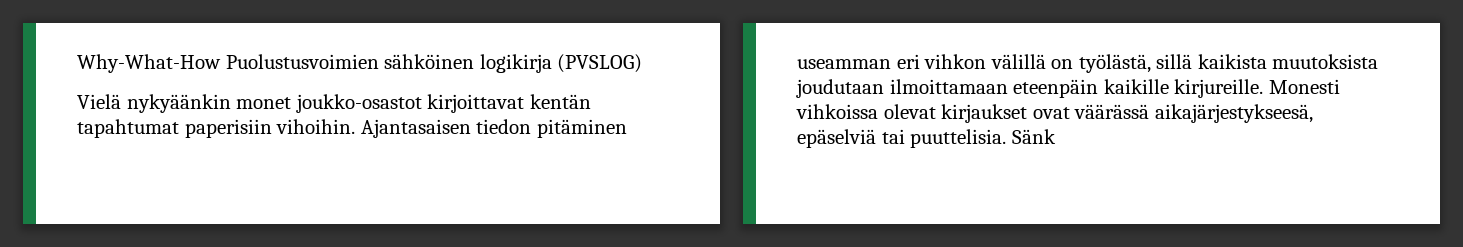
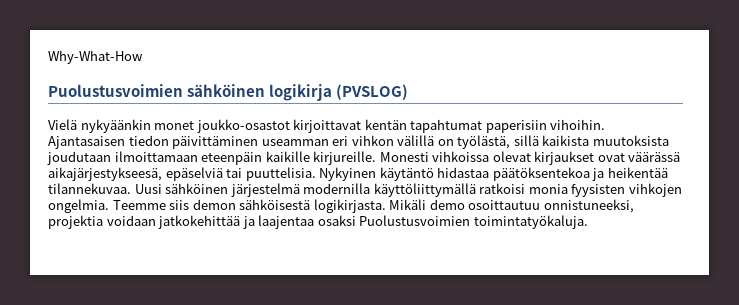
- Why-What-How Puolustusvoimien sähköinen logikirja (PVSLOG)
+ Why-What-How
+ Puolustusvoimien sähköinen logikirja (PVSLOG)
- Ajantasaisen tiedon pitäminen useamman eri vihkon välillä on työlästä, sillä kaikista muutoksista joudutaan ilmoittamaan eteenpäin kaikille kirjureille.
+ Ajantasaisen tiedon päivittäminen useamman eri vihkon välillä on työlästä, sillä kaikista muutoksista joudutaan ilmoittamaan eteenpäin kaikille kirjureille.
- Sänk
+ Nykyinen käytäntö hidastaa päätöksentekoa ja heikentää tilannekuvaa. Uusi sähköinen järjestelmä modernilla käyttöliittymällä ratkoisi monia fyysisten vihkojen ongelmia. Teemme siis demon sähköisestä logikirjasta. Mikäli demo osoittautuu onnistuneeksi, projektia voidaan jatkokehittää ja laajentaa osaksi Puolustusvoimien toimintatyökaluja.

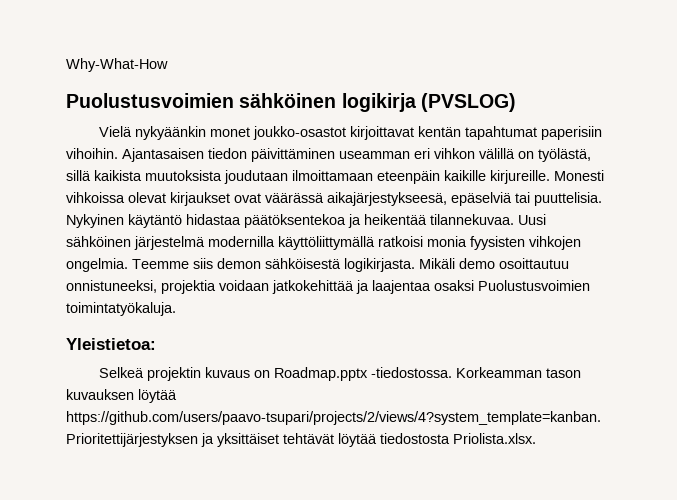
+ Yleistietoa:
+ Selkeä projektin kuvaus on Roadmap.pptx -tiedostossa. Korkeamman tason kuvauksen löytää https://github.com/users/paavo-tsupari/projects/2/views/4?system_template=kanban. Prioritettijärjestyksen ja yksittäiset tehtävät löytää tiedostosta Priolista.xlsx.

